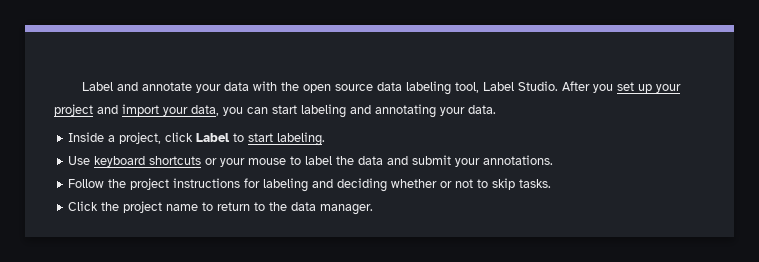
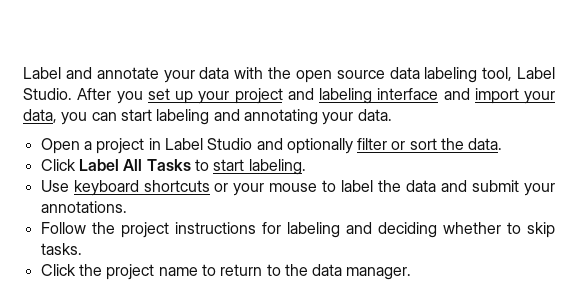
- After you set up your project and import your data, you can start labeling and annotating your data.
+ After you set up your project and labeling interface and import your data, you can start labeling and annotating your data.
- Inside a project, click Label to start labeling.
+ Open a project in Label Studio and optionally filter or sort the data.
+ Click Label All Tasks to start labeling.
- Follow the project instructions for labeling and deciding whether or not to skip tasks.
+ Follow the project instructions for labeling and deciding whether to skip tasks.

